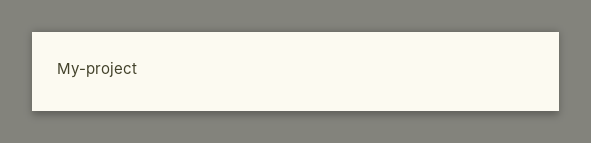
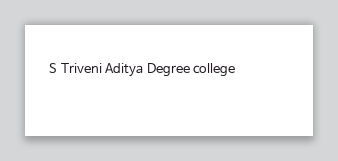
- My-project
+ S Triveni Aditya Degree college

